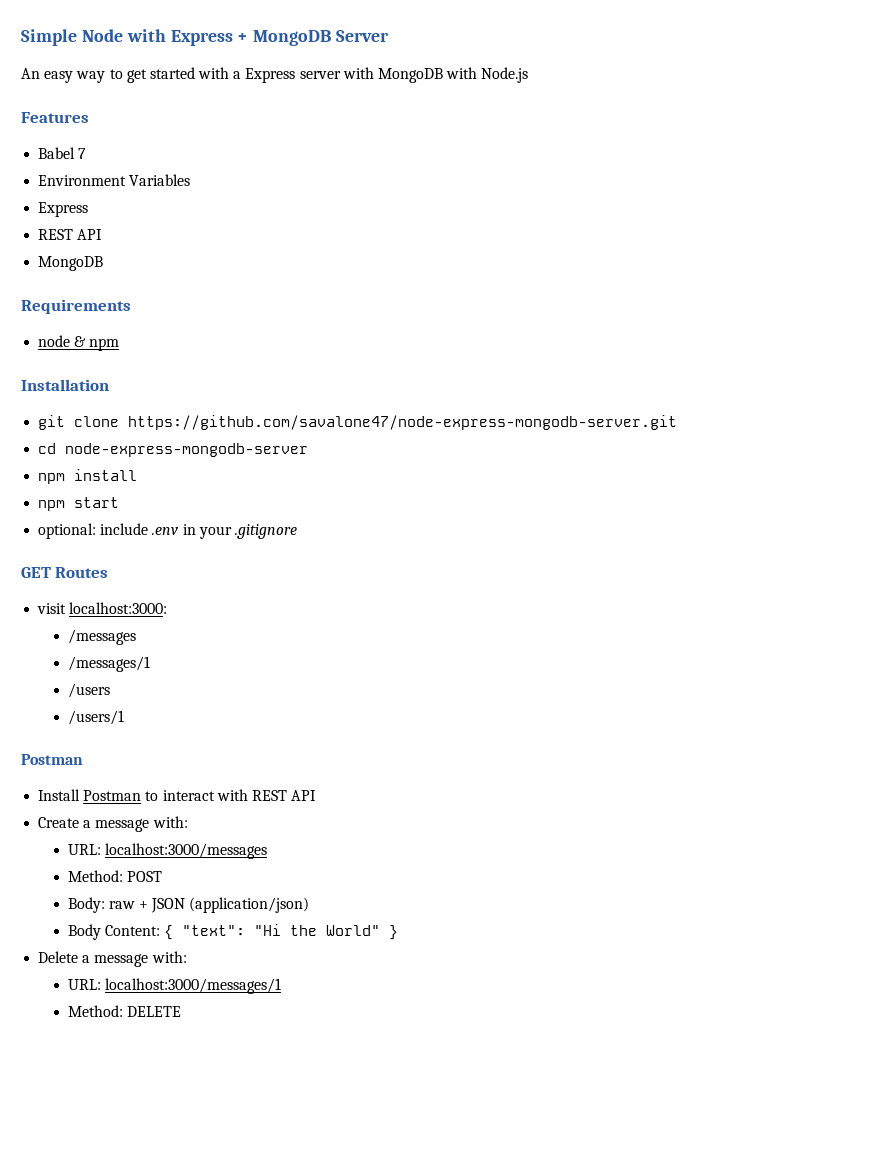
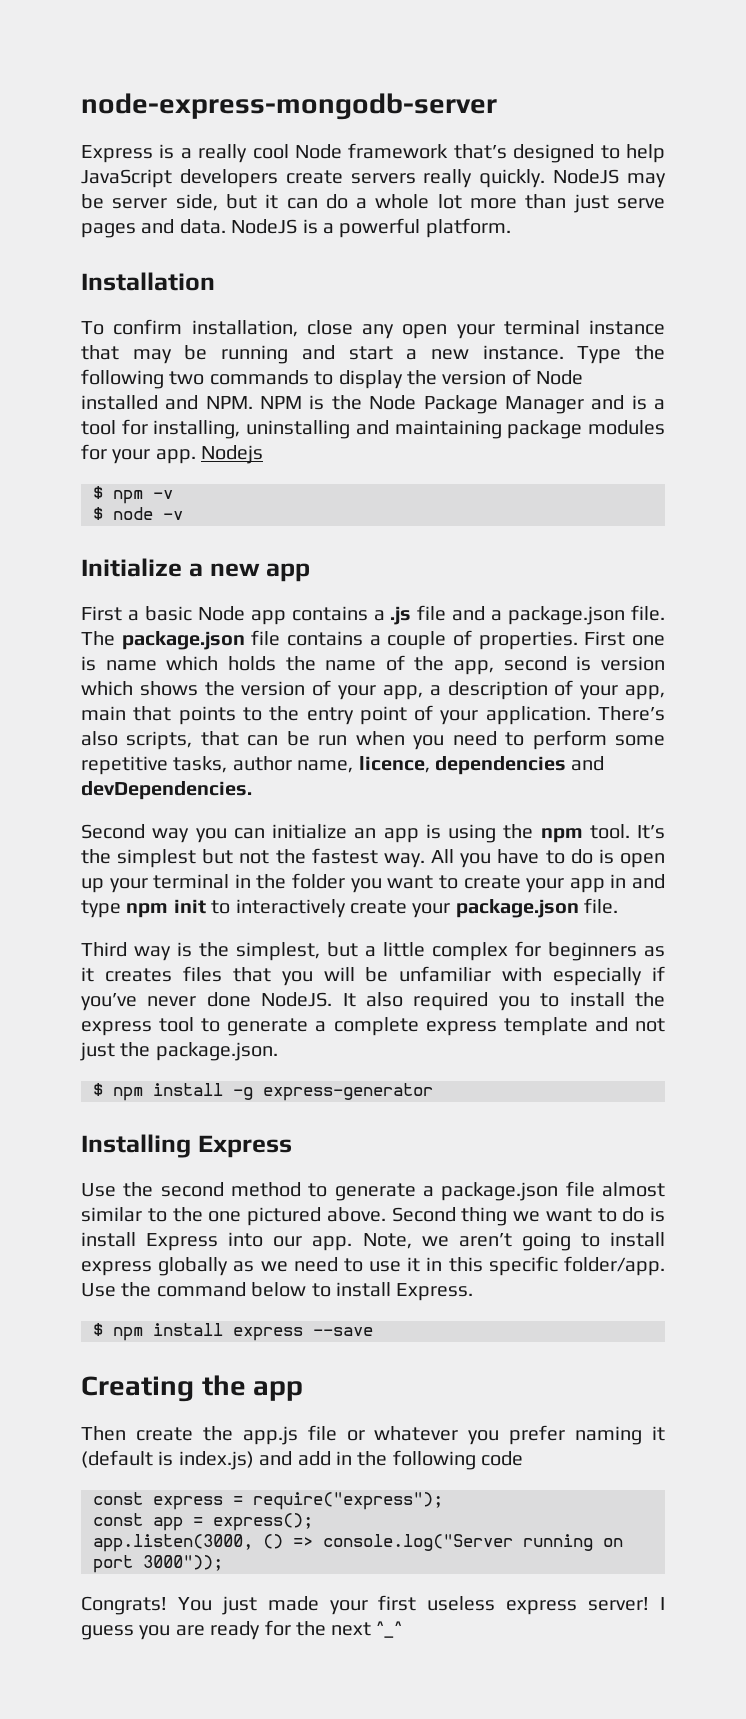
- Simple Node with Express + MongoDB Server
- An easy way to get started with a Express server with MongoDB with Node.js
- Features
- Babel 7
- Environment Variables
- Express
- REST API
- MongoDB
- Requirements
- node & npm
+ node-express-mongodb-server
+ Express is a really cool Node framework that’s designed to help JavaScript developers create servers really quickly. NodeJS may be server side, but it can do a whole lot more than just serve pages and data. NodeJS is a powerful platform.
  Installation
- git clone https://github.com/savalone47/node-express-mongodb-server.git
- cd node-express-mongodb-server
- npm install
- npm start
- optional: include .env in your .gitignore
- GET Routes
- visit localhost:3000:
- /messages
- /messages/1
- /users
- /users/1
- Postman
- Install Postman to interact with REST API
- Create a message with:
- URL: localhost:3000/messages
- Method: POST
- Body: raw + JSON (application/json)
- Body Content: { "text": "Hi the World" }
- Delete a message with:
- URL: localhost:3000/messages/1
- Method: DELETE
+ To confirm installation, close any open your terminal instance that may be running and start a new instance. Type the following two commands to display the version of Node installed and NPM. NPM is the Node Package Manager and is a tool for installing, uninstalling and maintaining package modules for your app. Nodejs
+ $ npm -v
+ $ node -v
+ Initialize a new app
+ First a basic Node app contains a .js file and a package.json file. The package.json file contains a couple of properties. First one is name which holds the name of the app, second is version which shows the version of your app, a description of your app, main that points to the entry point of your application. There’s also scripts, that can be run when you need to perform some repetitive tasks, author name, licence, dependencies and devDependencies.
+ Second way you can initialize an app is using the npm tool. It’s the simplest but not the fastest way. All you have to do is open up your terminal in the folder you want to create your app in and type npm init to interactively create your package.json file.
+ Third way is the simplest, but a little complex for beginners as it creates files that you will be unfamiliar with especially if you’ve never done NodeJS. It also required you to install the express tool to generate a complete express template and not just the package.json.
+ $ npm install -g express-generator
+ Installing Express
+ Use the second method to generate a package.json file almost similar to the one pictured above. Second thing we want to do is install Express into our app. Note, we aren’t going to install express globally as we need to use it in this specific folder/app. Use the command below to install Express.
+ $ npm install express --save
+ Creating the app
+ Then create the app.js file or whatever you prefer naming it (default is index.js) and add in the following code
+ const express = require("express");
+ const app = express();
+ app.listen(3000, () => console.log("Server running on port 3000"));
+ Congrats! You just made your first useless express server! I guess you are ready for the next ^_^

